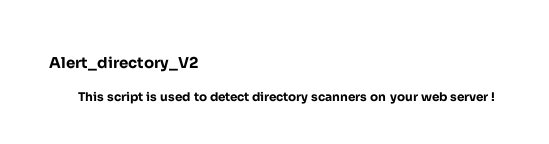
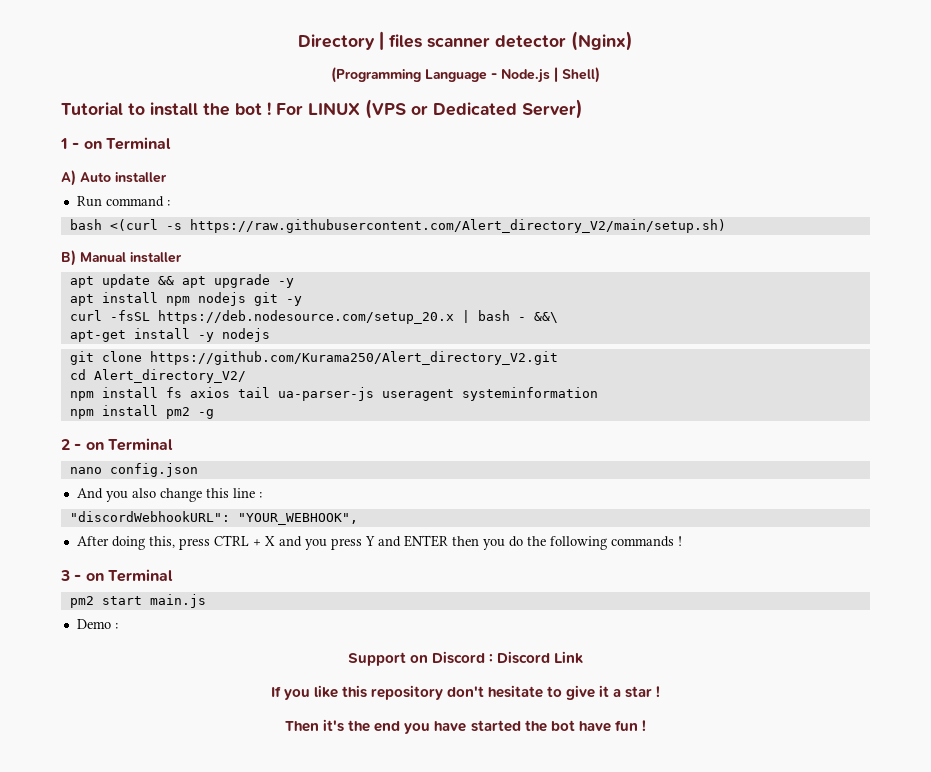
- Alert_directory_V2
- This script is used to detect directory scanners on your web server !
+ Directory | files scanner detector (Nginx)
+ (Programming Language - Node.js | Shell)
+ Tutorial to install the bot ! For LINUX (VPS or Dedicated Server)
+ 1 - on Terminal
+ A) Auto installer
+ Run command :
+ bash <(curl -s https://raw.githubusercontent.com/Alert_directory_V2/main/setup.sh)
+ B) Manual installer
+ apt update && apt upgrade -y
+ apt install npm nodejs git -y
+ curl -fsSL https://deb.nodesource.com/setup_20.x | bash - &&\
+ apt-get install -y nodejs
+ git clone https://github.com/Kurama250/Alert_directory_V2.git
+ cd Alert_directory_V2/
+ npm install fs axios tail ua-parser-js useragent systeminformation
+ npm install pm2 -g
+ 2 - on Terminal
+ nano config.json
+ And you also change this line :
+ "discordWebhookURL": "YOUR_WEBHOOK",
+ After doing this, press CTRL + X and you press Y and ENTER then you do the following commands !
+ 3 - on Terminal
+ pm2 start main.js
+ Demo :
+ Support on Discord : Discord Link
+ If you like this repository don't hesitate to give it a star !
+ Then it's the end you have started the bot have fun !

